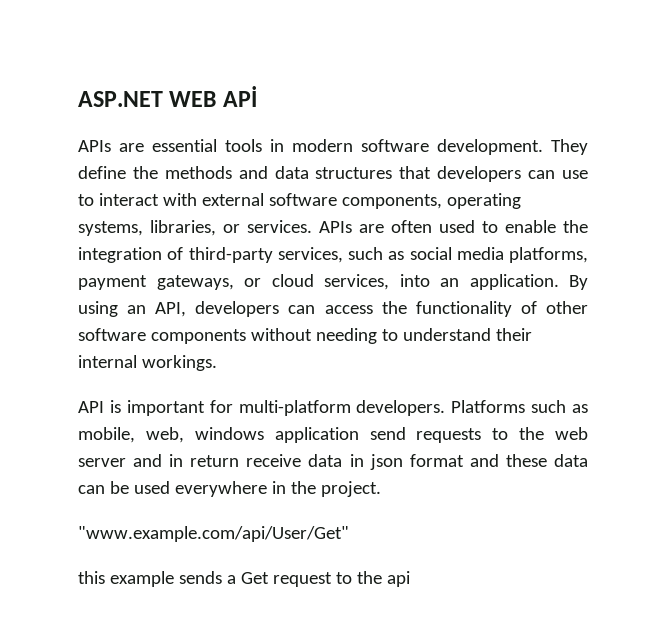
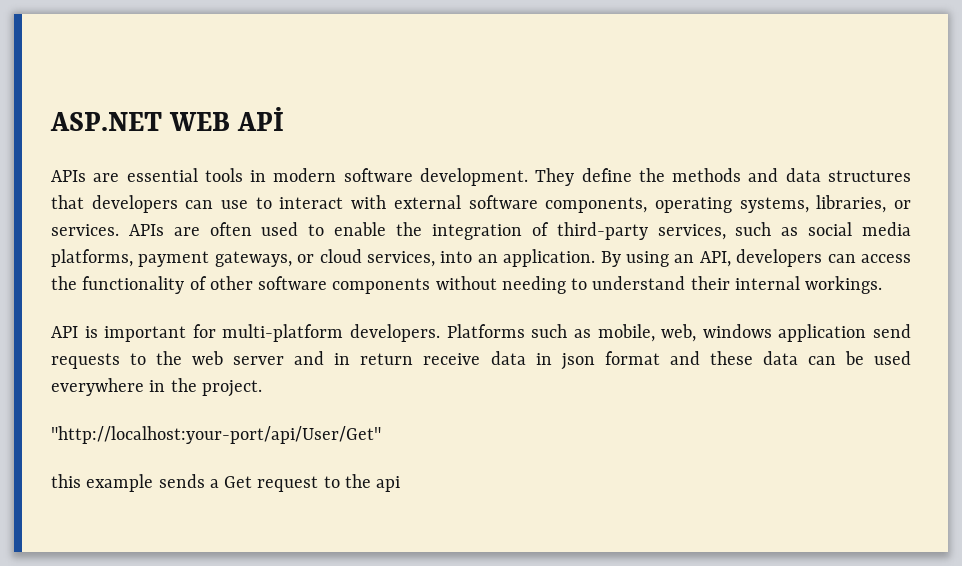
- "www.example.com/api/User/Get"
+ "http://localhost:your-port/api/User/Get"

